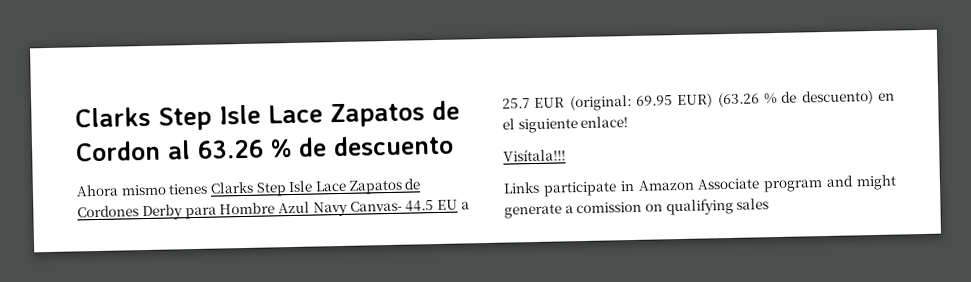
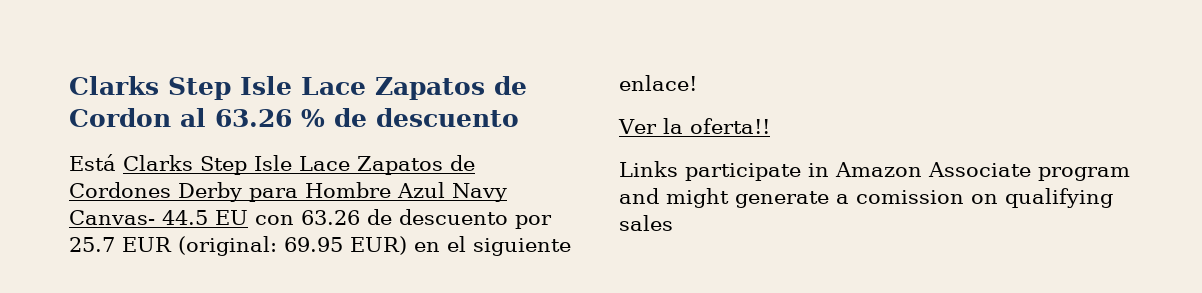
- Ahora mismo tienes Clarks Step Isle Lace Zapatos de Cordones Derby para Hombre Azul Navy Canvas- 44.5 EU a 25.7 EUR (original: 69.95 EUR) (63.26 % de descuento) en el siguiente enlace!
+ Está Clarks Step Isle Lace Zapatos de Cordones Derby para Hombre Azul Navy Canvas- 44.5 EU con 63.26 de descuento por 25.7 EUR (original: 69.95 EUR) en el siguiente enlace!
- Visítala!!!
+ Ver la oferta!!

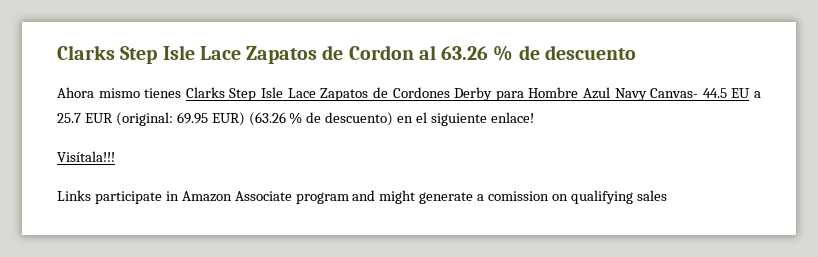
- Está Clarks Step Isle Lace Zapatos de Cordones Derby para Hombre Azul Navy Canvas- 44.5 EU con 63.26 de descuento por 25.7 EUR (original: 69.95 EUR) en el siguiente enlace!
+ Ahora mismo tienes Clarks Step Isle Lace Zapatos de Cordones Derby para Hombre Azul Navy Canvas- 44.5 EU a 25.7 EUR (original: 69.95 EUR) (63.26 % de descuento) en el siguiente enlace!
- Ver la oferta!!
+ Visítala!!!

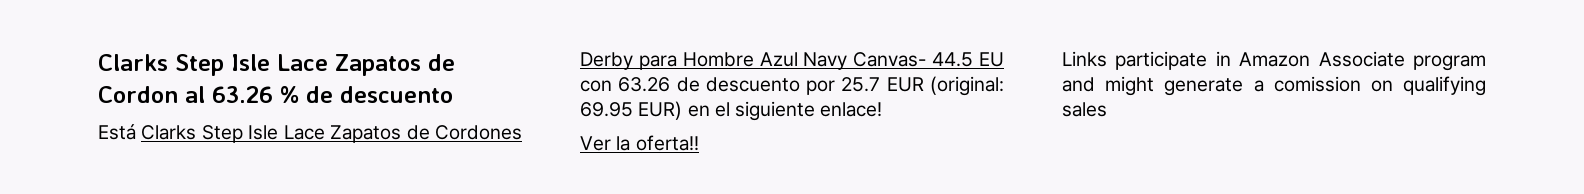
- Ahora mismo tienes Clarks Step Isle Lace Zapatos de Cordones Derby para Hombre Azul Navy Canvas- 44.5 EU a 25.7 EUR (original: 69.95 EUR) (63.26 % de descuento) en el siguiente enlace!
+ Está Clarks Step Isle Lace Zapatos de Cordones Derby para Hombre Azul Navy Canvas- 44.5 EU con 63.26 de descuento por 25.7 EUR (original: 69.95 EUR) en el siguiente enlace!
- Visítala!!!
+ Ver la oferta!!

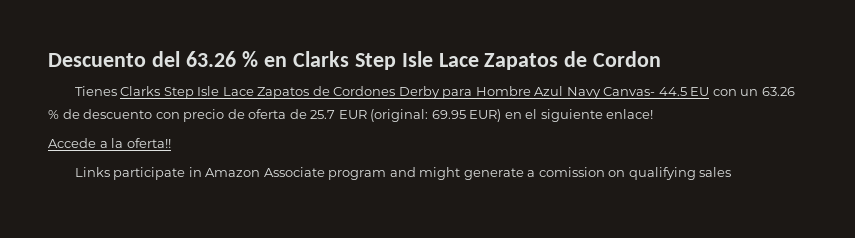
- Clarks Step Isle Lace Zapatos de Cordon al 63.26 % de descuento
- Está Clarks Step Isle Lace Zapatos de Cordones Derby para Hombre Azul Navy Canvas- 44.5 EU con 63.26 de descuento por 25.7 EUR (original: 69.95 EUR) en el siguiente enlace!
+ Descuento del 63.26 % en Clarks Step Isle Lace Zapatos de Cordon
+ Tienes Clarks Step Isle Lace Zapatos de Cordones Derby para Hombre Azul Navy Canvas- 44.5 EU con un 63.26 % de descuento con precio de oferta de 25.7 EUR (original: 69.95 EUR) en el siguiente enlace!
- Ver la oferta!!
+ Accede a la oferta!!

